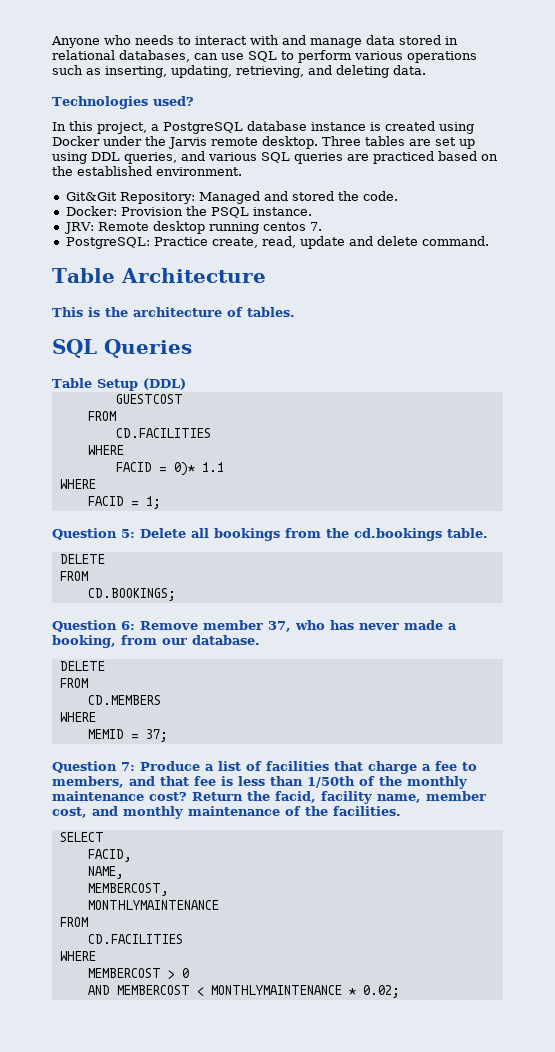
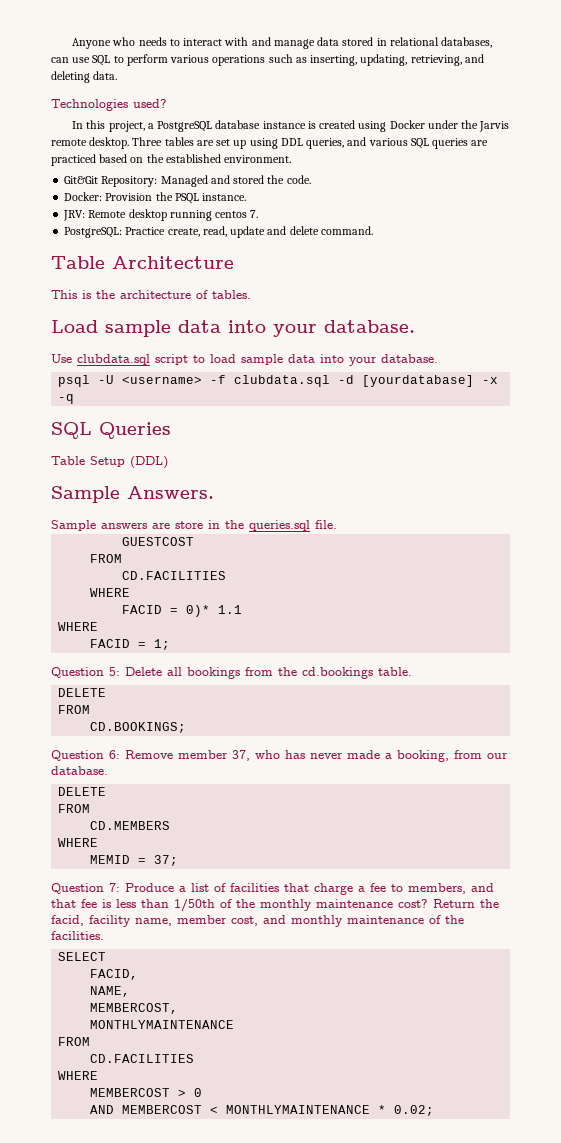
+ Load sample data into your database.
+ Use clubdata.sql script to load sample data into your database.
+ psql -U <username> -f clubdata.sql -d [yourdatabase] -x -q
+ Sample Answers.
+ Sample answers are store in the queries.sql file.

